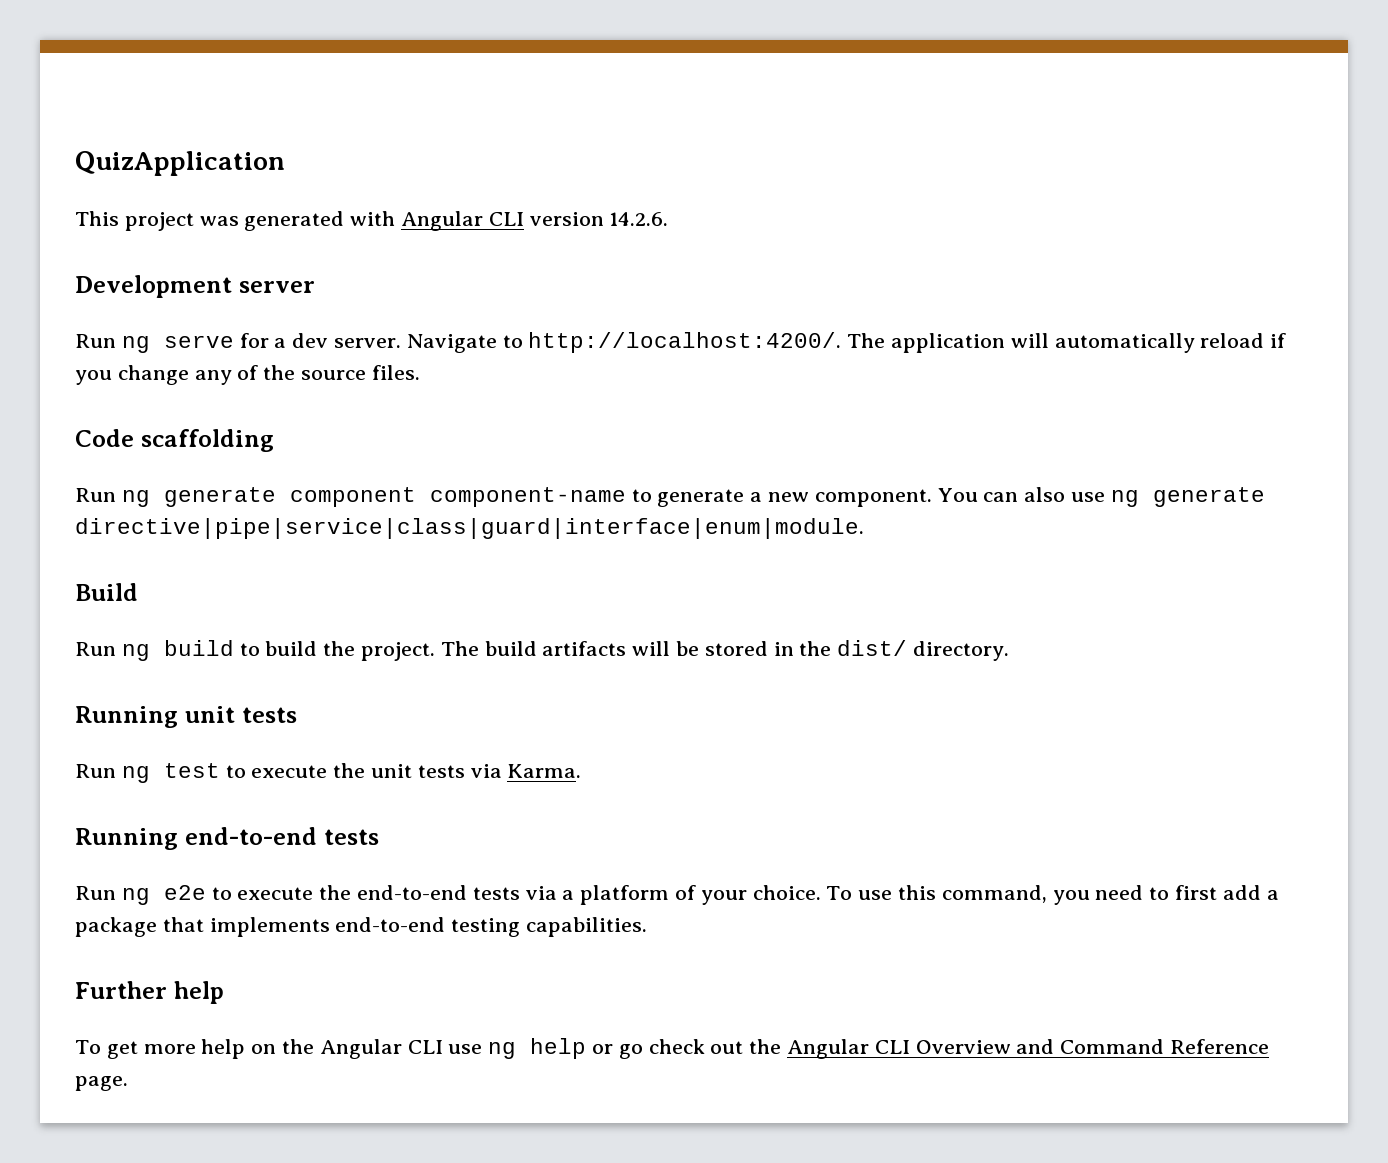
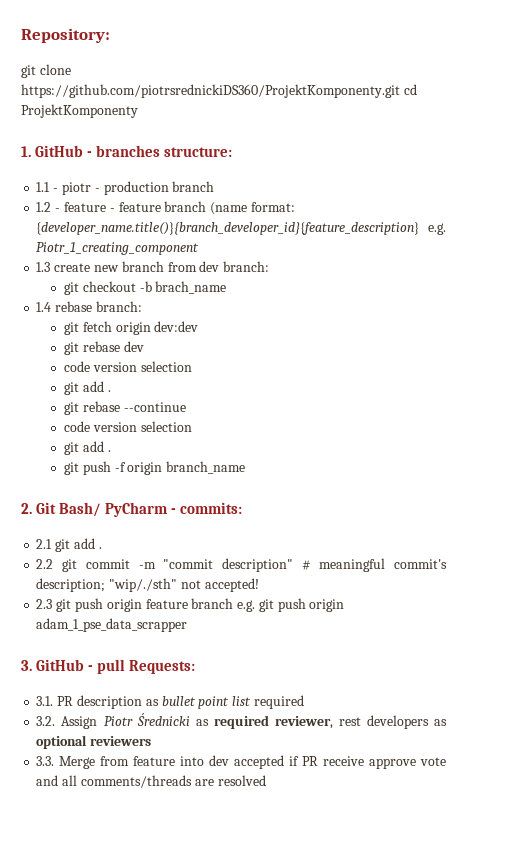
- QuizApplication
- This project was generated with Angular CLI version 14.2.6.
- Development server
- Run ng serve for a dev server. Navigate to http://localhost:4200/. The application will automatically reload if you change any of the source files.
- Code scaffolding
- Run ng generate component component-name to generate a new component. You can also use ng generate directive|pipe|service|class|guard|interface|enum|module.
- Build
- Run ng build to build the project. The build artifacts will be stored in the dist/ directory.
- Running unit tests
- Run ng test to execute the unit tests via Karma.
- Running end-to-end tests
- Run ng e2e to execute the end-to-end tests via a platform of your choice. To use this command, you need to first add a package that implements end-to-end testing capabilities.
- Further help
- To get more help on the Angular CLI use ng help or go check out the Angular CLI Overview and Command Reference page.
+ Repository:
+ git clone https://github.com/piotrsrednickiDS360/ProjektKomponenty.git cd ProjektKomponenty
+ 1. GitHub - branches structure:
+ 1.1 - piotr - production branch
+ 1.2 - feature - feature branch (name format: {developer_name.title()}{branch_developer_id}{feature_description} e.g. Piotr_1_creating_component
+ 1.3 create new branch from dev branch:
+ git checkout -b brach_name
+ 1.4 rebase branch:
+ git fetch origin dev:dev
+ git rebase dev
+ code version selection
+ git add .
+ git rebase --continue
+ code version selection
+ git add .
+ git push -f origin branch_name
+ 2. Git Bash/ PyCharm - commits:
+ 2.1 git add .
+ 2.2 git commit -m "commit description" # meaningful commit's description; "wip/./sth" not accepted!
+ 2.3 git push origin feature branch e.g. git push origin adam_1_pse_data_scrapper
+ 3. GitHub - pull Requests:
+ 3.1. PR description as bullet point list required
+ 3.2. Assign Piotr Średnicki as required reviewer, rest developers as optional reviewers
+ 3.3. Merge from feature into dev accepted if PR receive approve vote and all comments/threads are resolved

